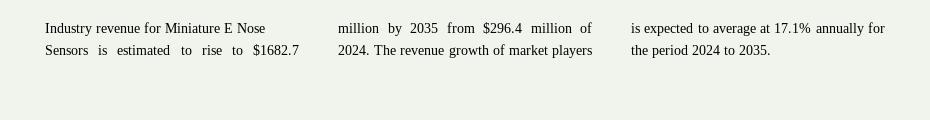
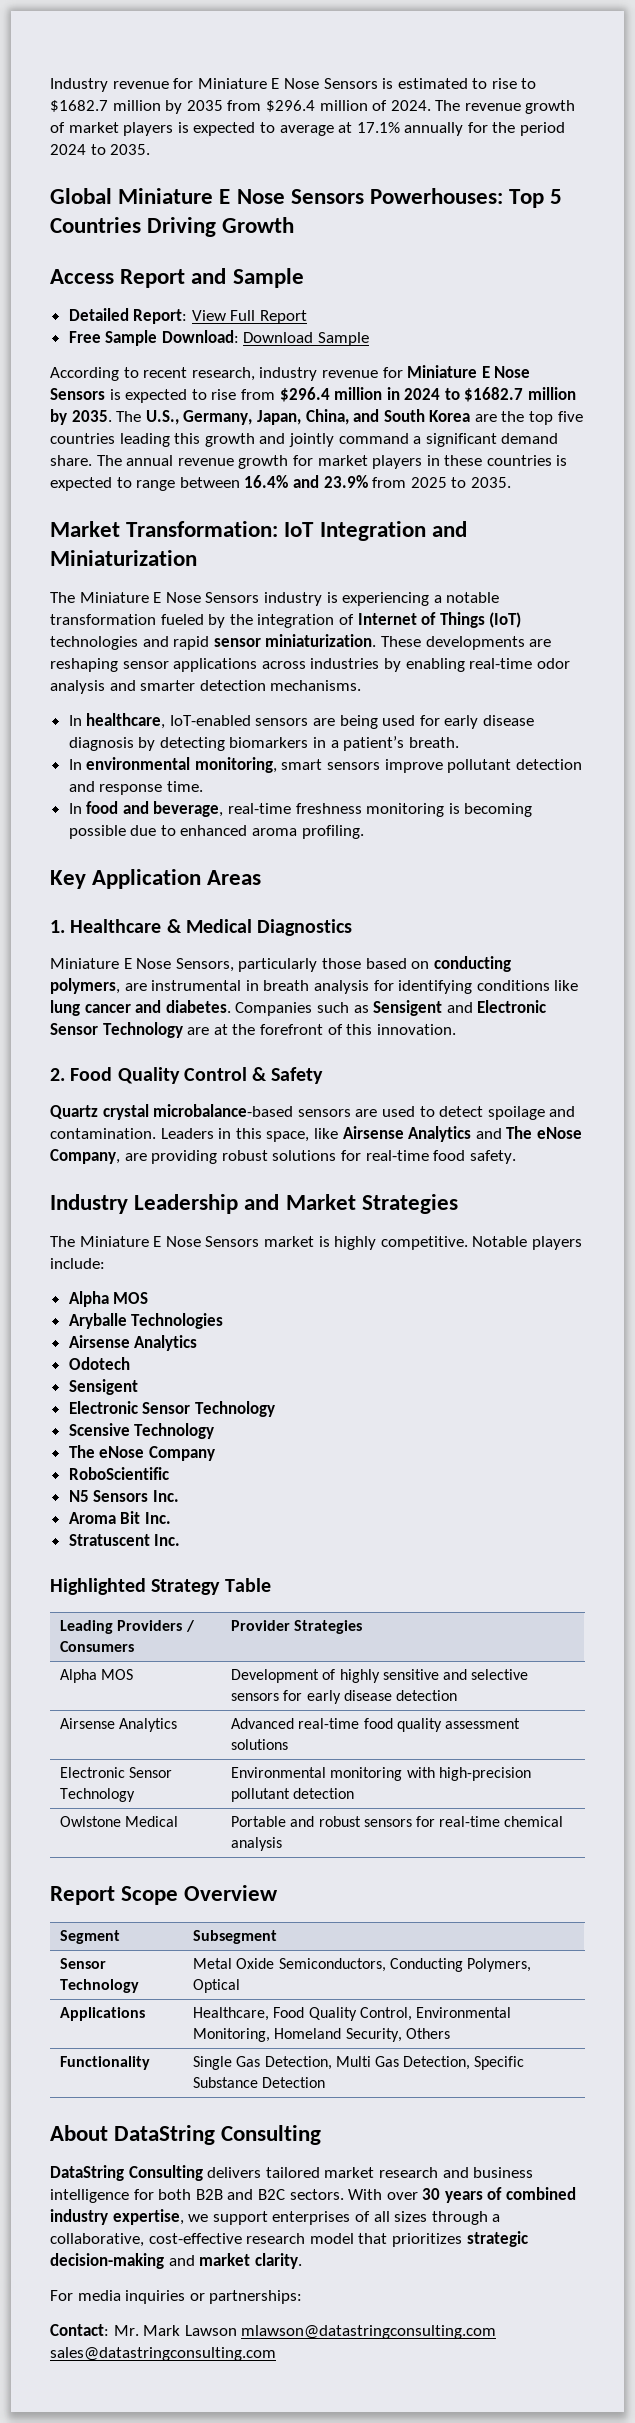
+ Global Miniature E Nose Sensors Powerhouses: Top 5 Countries Driving Growth
+ Access Report and Sample
+ Detailed Report: View Full Report
+ Free Sample Download: Download Sample
+ According to recent research, industry revenue for Miniature E Nose Sensors is expected to rise from $296.4 million in 2024 to $1682.7 million by 2035. The U.S., Germany, Japan, China, and South Korea are the top five countries leading this growth and jointly command a significant demand share. The annual revenue growth for market players in these countries is expected to range between 16.4% and 23.9% from 2025 to 2035.
+ Market Transformation: IoT Integration and Miniaturization
+ The Miniature E Nose Sensors industry is experiencing a notable transformation fueled by the integration of Internet of Things (IoT) technologies and rapid sensor miniaturization. These developments are reshaping sensor applications across industries by enabling real-time odor analysis and smarter detection mechanisms.
+ In healthcare, IoT-enabled sensors are being used for early disease diagnosis by detecting biomarkers in a patient’s breath.
+ In environmental monitoring, smart sensors improve pollutant detection and response time.
+ In food and beverage, real-time freshness monitoring is becoming possible due to enhanced aroma profiling.
+ Key Application Areas
+ 1. Healthcare & Medical Diagnostics
+ Miniature E Nose Sensors, particularly those based on conducting polymers, are instrumental in breath analysis for identifying conditions like lung cancer and diabetes. Companies such as Sensigent and Electronic Sensor Technology are at the forefront of this innovation.
+ 2. Food Quality Control & Safety
+ Quartz crystal microbalance-based sensors are used to detect spoilage and contamination. Leaders in this space, like Airsense Analytics and The eNose Company, are providing robust solutions for real-time food safety.
+ Industry Leadership and Market Strategies
+ The Miniature E Nose Sensors market is highly competitive. Notable players include:
+ Alpha MOS
+ Aryballe Technologies
+ Airsense Analytics
+ Odotech
+ Sensigent
+ Electronic Sensor Technology
+ Scensive Technology
+ The eNose Company
+ RoboScientific
+ N5 Sensors Inc.
+ Aroma Bit Inc.
+ Stratuscent Inc.
+ Highlighted Strategy Table
+ Leading Providers / Consumers | Provider Strategies
+ Alpha MOS | Development of highly sensitive and selective sensors for early disease detection
+ Airsense Analytics | Advanced real-time food quality assessment solutions
+ Electronic Sensor Technology | Environmental monitoring with high-precision pollutant detection
+ Owlstone Medical | Portable and robust sensors for real-time chemical analysis
+ Report Scope Overview
+ Segment | Subsegment
+ Sensor Technology | Metal Oxide Semiconductors, Conducting Polymers, Optical
+ Applications | Healthcare, Food Quality Control, Environmental Monitoring, Homeland Security, Others
+ Functionality | Single Gas Detection, Multi Gas Detection, Specific Substance Detection
+ About DataString Consulting
+ DataString Consulting delivers tailored market research and business intelligence for both B2B and B2C sectors. With over 30 years of combined industry expertise, we support enterprises of all sizes through a collaborative, cost-effective research model that prioritizes strategic decision-making and market clarity.
+ For media inquiries or partnerships:
+ Contact: Mr. Mark Lawson mlawson@datastringconsulting.com sales@datastringconsulting.com

